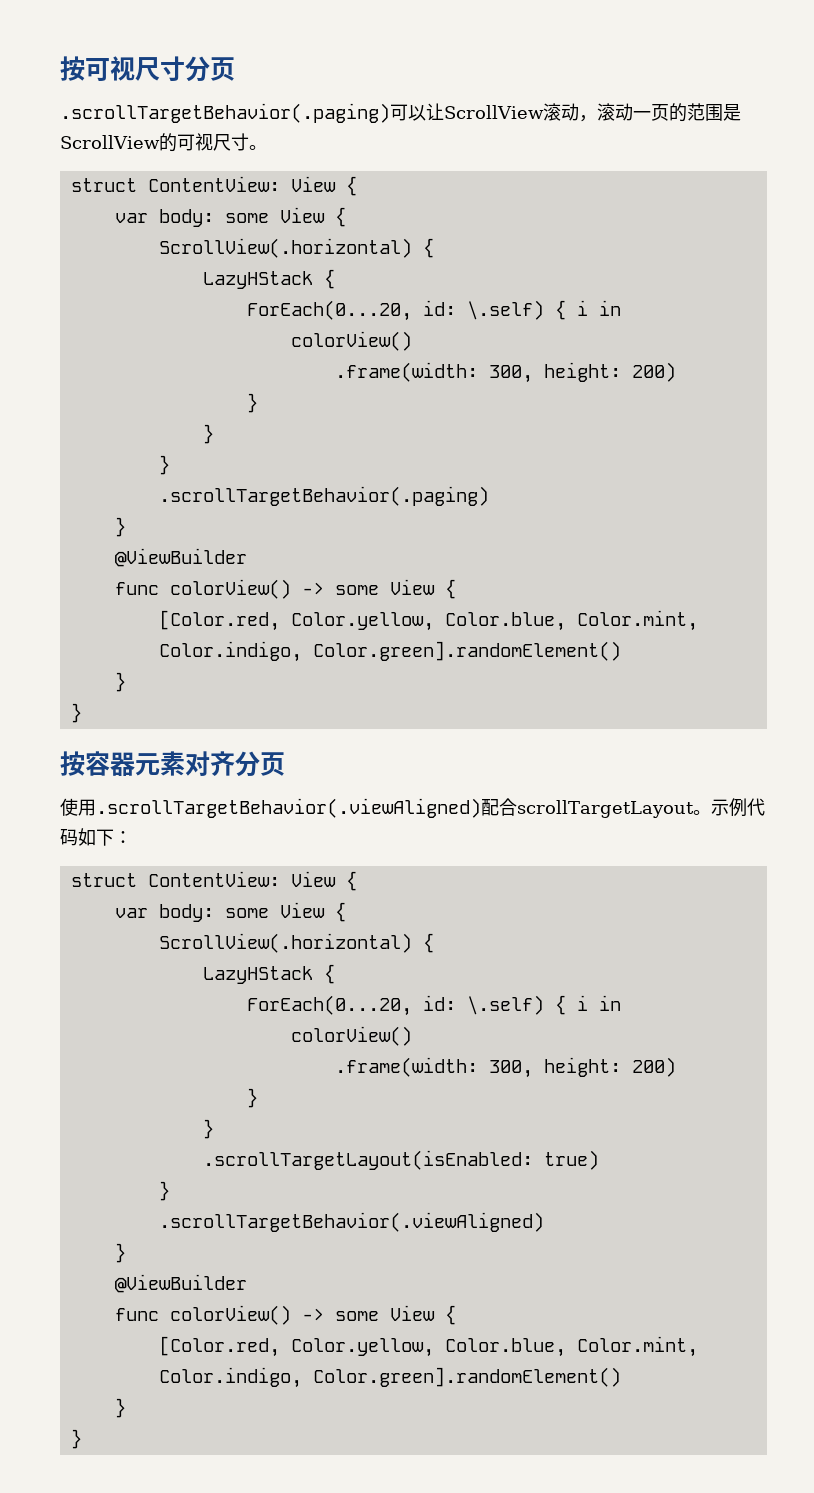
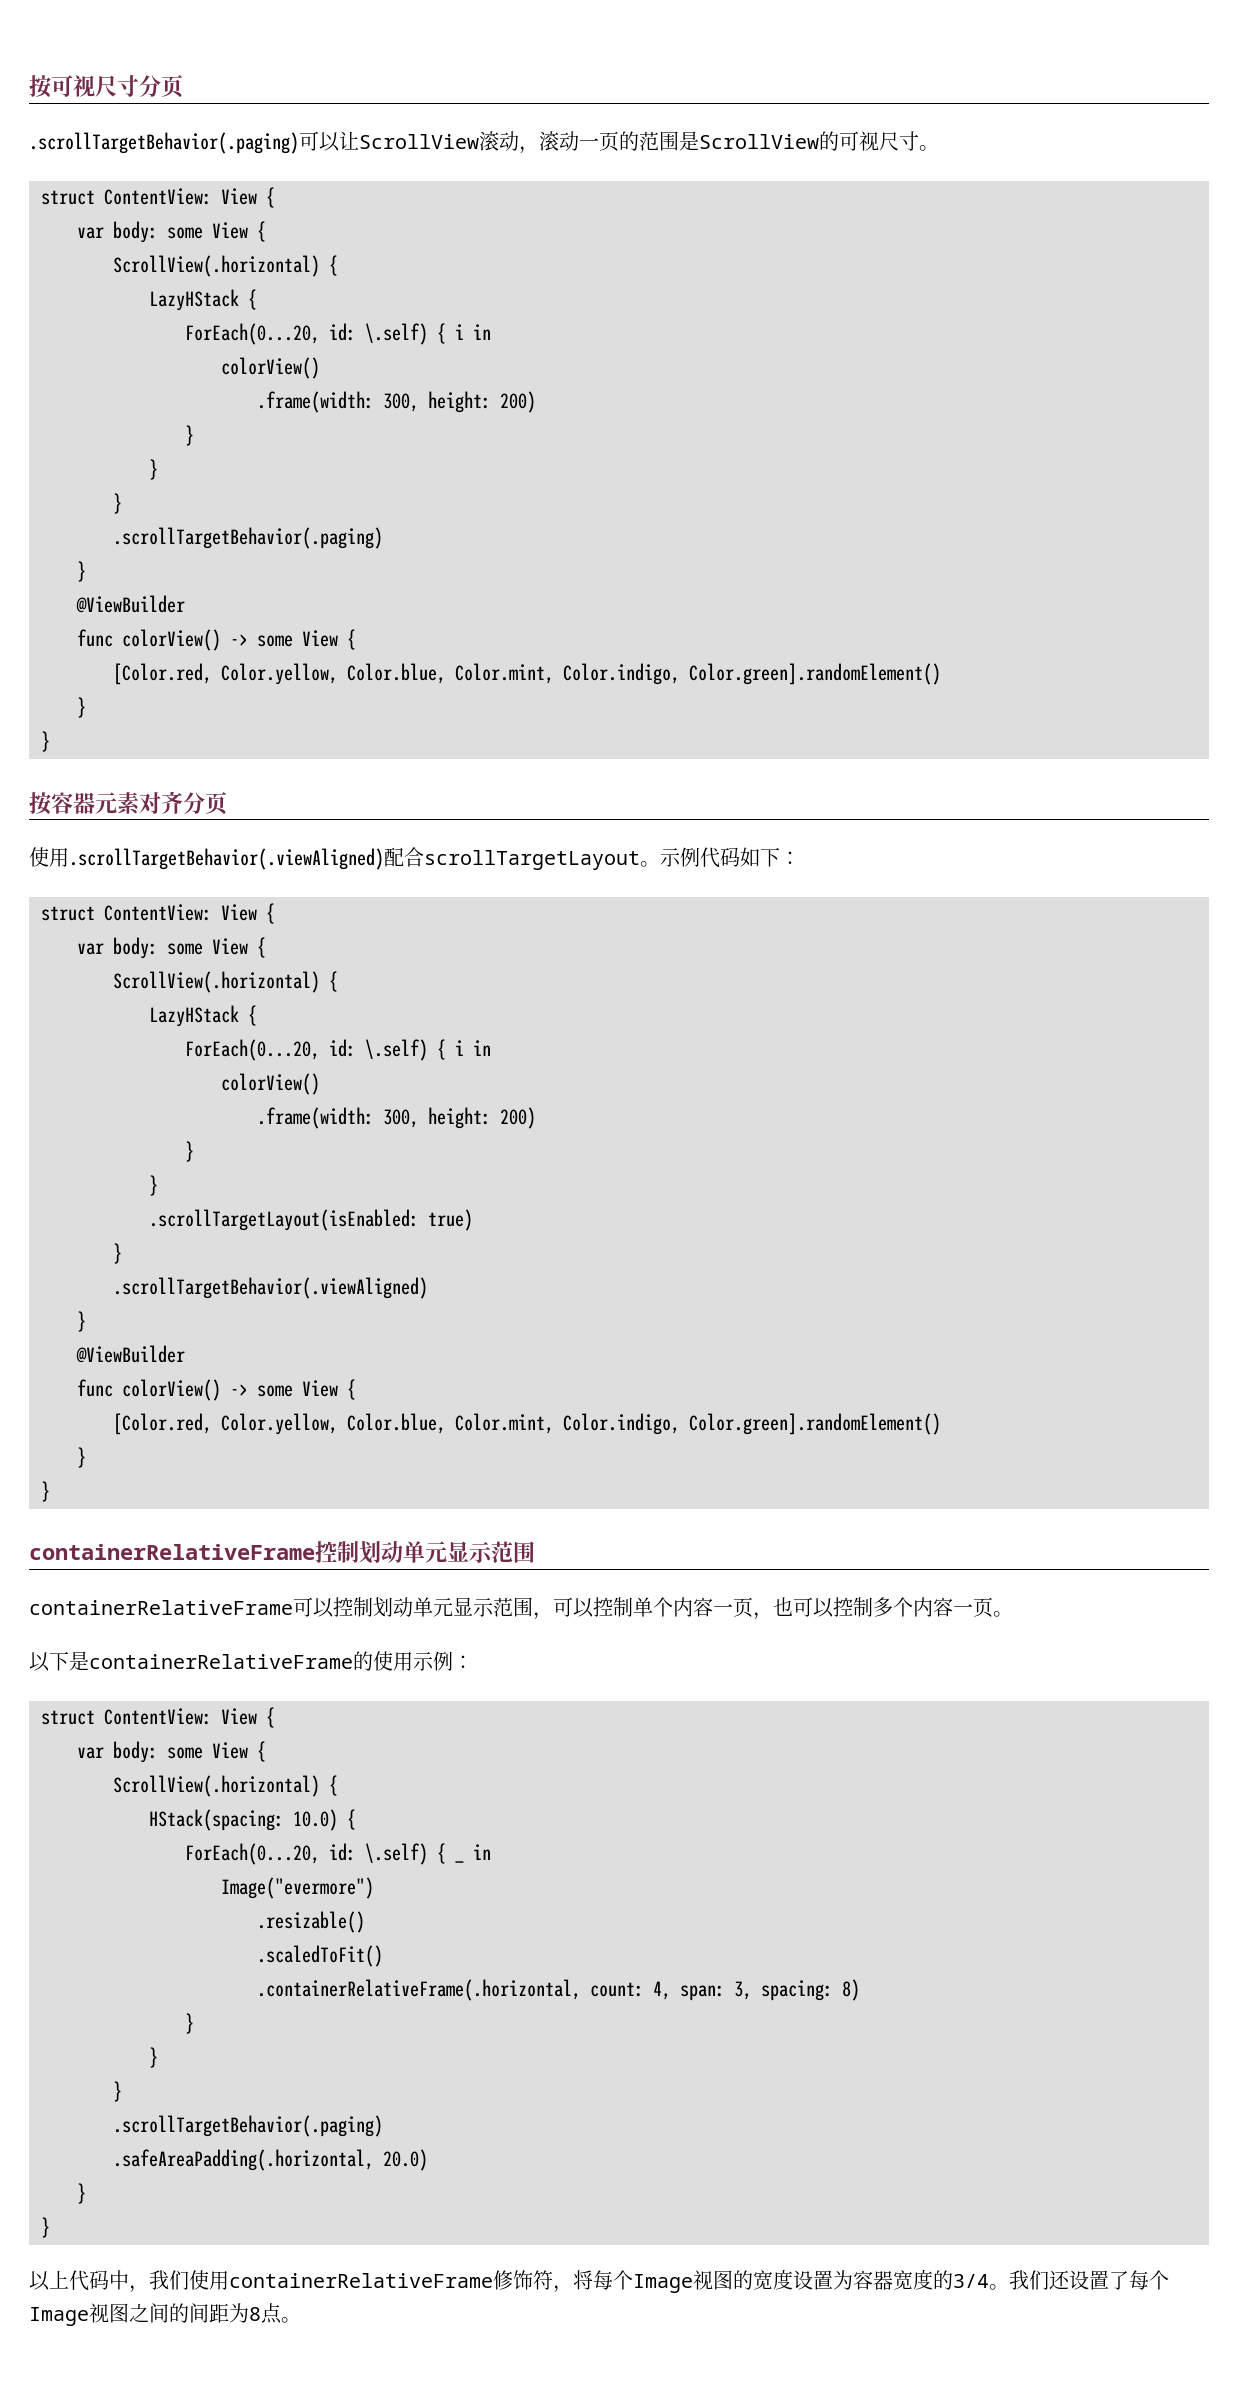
+ containerRelativeFrame控制划动单元显示范围
+ containerRelativeFrame可以控制划动单元显示范围，可以控制单个内容一页，也可以控制多个内容一页。
+ 以下是containerRelativeFrame的使用示例：
+ struct ContentView: View {
+ var body: some View {
+ ScrollView(.horizontal) {
+ HStack(spacing: 10.0) {
+ ForEach(0...20, id: \.self) { _ in
+ Image("evermore")
+ .resizable()
+ .scaledToFit()
+ .containerRelativeFrame(.horizontal, count: 4, span: 3, spacing: 8)
+ }
+ }
+ }
+ .scrollTargetBehavior(.paging)
+ .safeAreaPadding(.horizontal, 20.0)
+ }
+ }
+ 以上代码中，我们使用containerRelativeFrame修饰符，将每个Image视图的宽度设置为容器宽度的3/4。我们还设置了每个Image视图之间的间距为8点。

